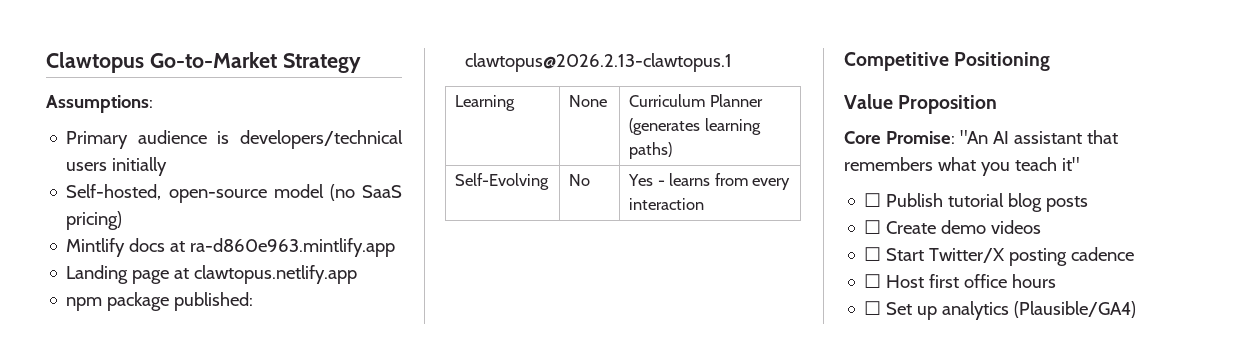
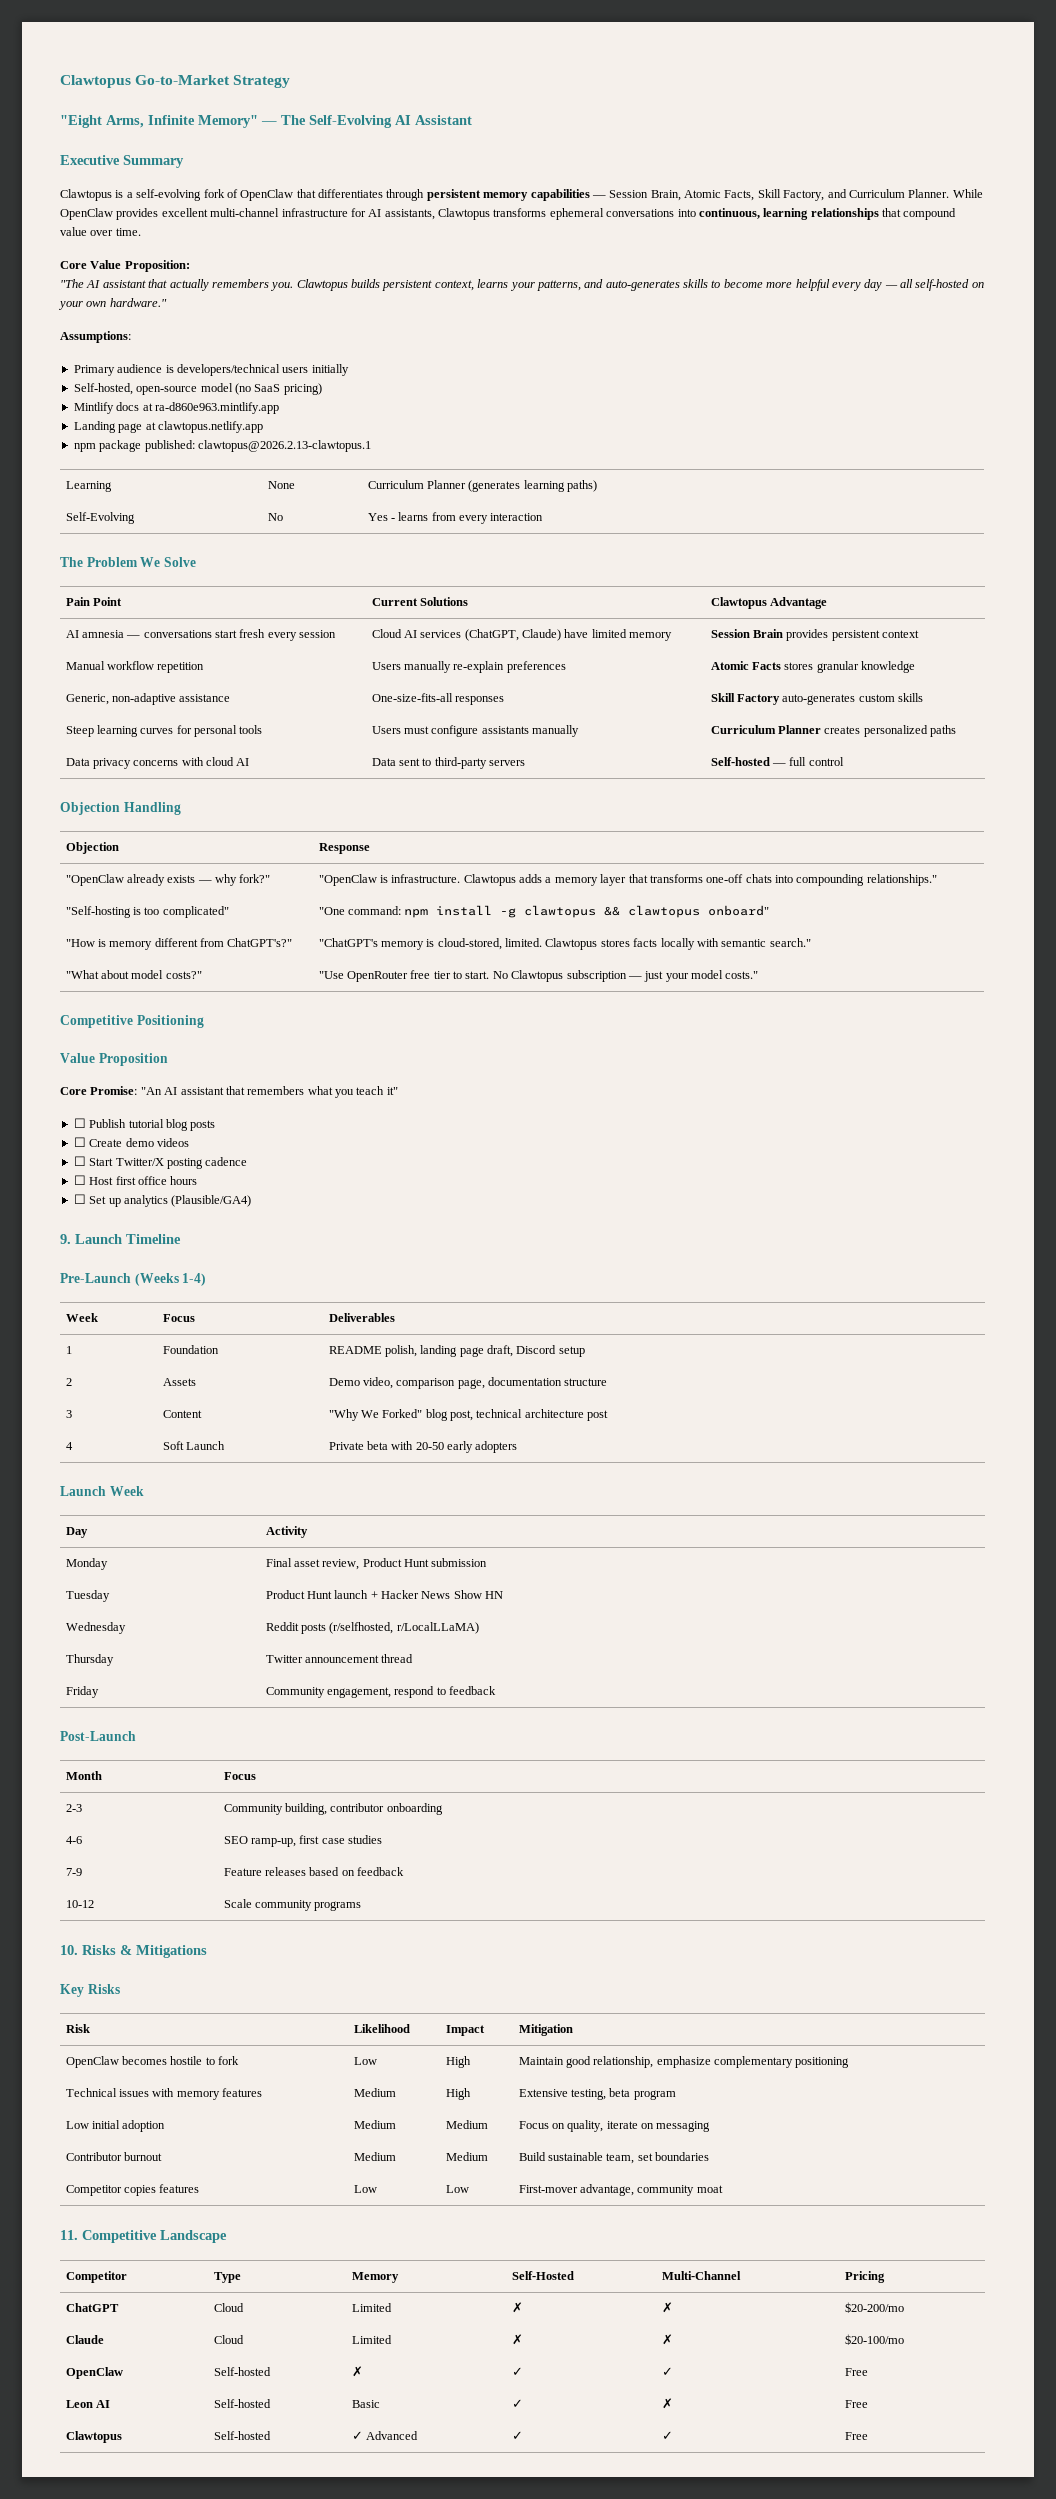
+ "Eight Arms, Infinite Memory" — The Self-Evolving AI Assistant
+ Executive Summary
+ Clawtopus is a self-evolving fork of OpenClaw that differentiates through persistent memory capabilities — Session Brain, Atomic Facts, Skill Factory, and Curriculum Planner. While OpenClaw provides excellent multi-channel infrastructure for AI assistants, Clawtopus transforms ephemeral conversations into continuous, learning relationships that compound value over time.
+ Core Value Proposition:
+ "The AI assistant that actually remembers you. Clawtopus builds persistent context, learns your patterns, and auto-generates skills to become more helpful every day — all self-hosted on your own hardware."
+ The Problem We Solve
+ Pain Point | Current Solutions | Clawtopus Advantage
+ AI amnesia — conversations start fresh every session | Cloud AI services (ChatGPT, Claude) have limited memory | Session Brain provides persistent context
+ Manual workflow repetition | Users manually re-explain preferences | Atomic Facts stores granular knowledge
+ Generic, non-adaptive assistance | One-size-fits-all responses | Skill Factory auto-generates custom skills
+ Steep learning curves for personal tools | Users must configure assistants manually | Curriculum Planner creates personalized paths
+ Data privacy concerns with cloud AI | Data sent to third-party servers | Self-hosted — full control
+ Objection Handling
+ Objection | Response
+ "OpenClaw already exists — why fork?" | "OpenClaw is infrastructure. Clawtopus adds a memory layer that transforms one-off chats into compounding relationships."
+ "Self-hosting is too complicated" | "One command: npm install -g clawtopus && clawtopus onboard"
+ "How is memory different from ChatGPT's?" | "ChatGPT's memory is cloud-stored, limited. Clawtopus stores facts locally with semantic search."
+ "What about model costs?" | "Use OpenRouter free tier to start. No Clawtopus subscription — just your model costs."
+ 9. Launch Timeline
+ Pre-Launch (Weeks 1-4)
+ Week | Focus | Deliverables
+ 1 | Foundation | README polish, landing page draft, Discord setup
+ 2 | Assets | Demo video, comparison page, documentation structure
+ 3 | Content | "Why We Forked" blog post, technical architecture post
+ 4 | Soft Launch | Private beta with 20-50 early adopters
+ Launch Week
+ Day | Activity
+ Monday | Final asset review, Product Hunt submission
+ Tuesday | Product Hunt launch + Hacker News Show HN
+ Wednesday | Reddit posts (r/selfhosted, r/LocalLLaMA)
+ Thursday | Twitter announcement thread
+ Friday | Community engagement, respond to feedback
+ Post-Launch
+ Month | Focus
+ 2-3 | Community building, contributor onboarding
+ 4-6 | SEO ramp-up, first case studies
+ 7-9 | Feature releases based on feedback
+ 10-12 | Scale community programs
+ 10. Risks & Mitigations
+ Key Risks
+ Risk | Likelihood | Impact | Mitigation
+ OpenClaw becomes hostile to fork | Low | High | Maintain good relationship, emphasize complementary positioning
+ Technical issues with memory features | Medium | High | Extensive testing, beta program
+ Low initial adoption | Medium | Medium | Focus on quality, iterate on messaging
+ Contributor burnout | Medium | Medium | Build sustainable team, set boundaries
+ Competitor copies features | Low | Low | First-mover advantage, community moat
+ 11. Competitive Landscape
+ Competitor | Type | Memory | Self-Hosted | Multi-Channel | Pricing
+ ChatGPT | Cloud | Limited | ✗ | ✗ | $20-200/mo
+ Claude | Cloud | Limited | ✗ | ✗ | $20-100/mo
+ OpenClaw | Self-hosted | ✗ | ✓ | ✓ | Free
+ Leon AI | Self-hosted | Basic | ✓ | ✗ | Free
+ Clawtopus | Self-hosted | ✓ Advanced | ✓ | ✓ | Free

